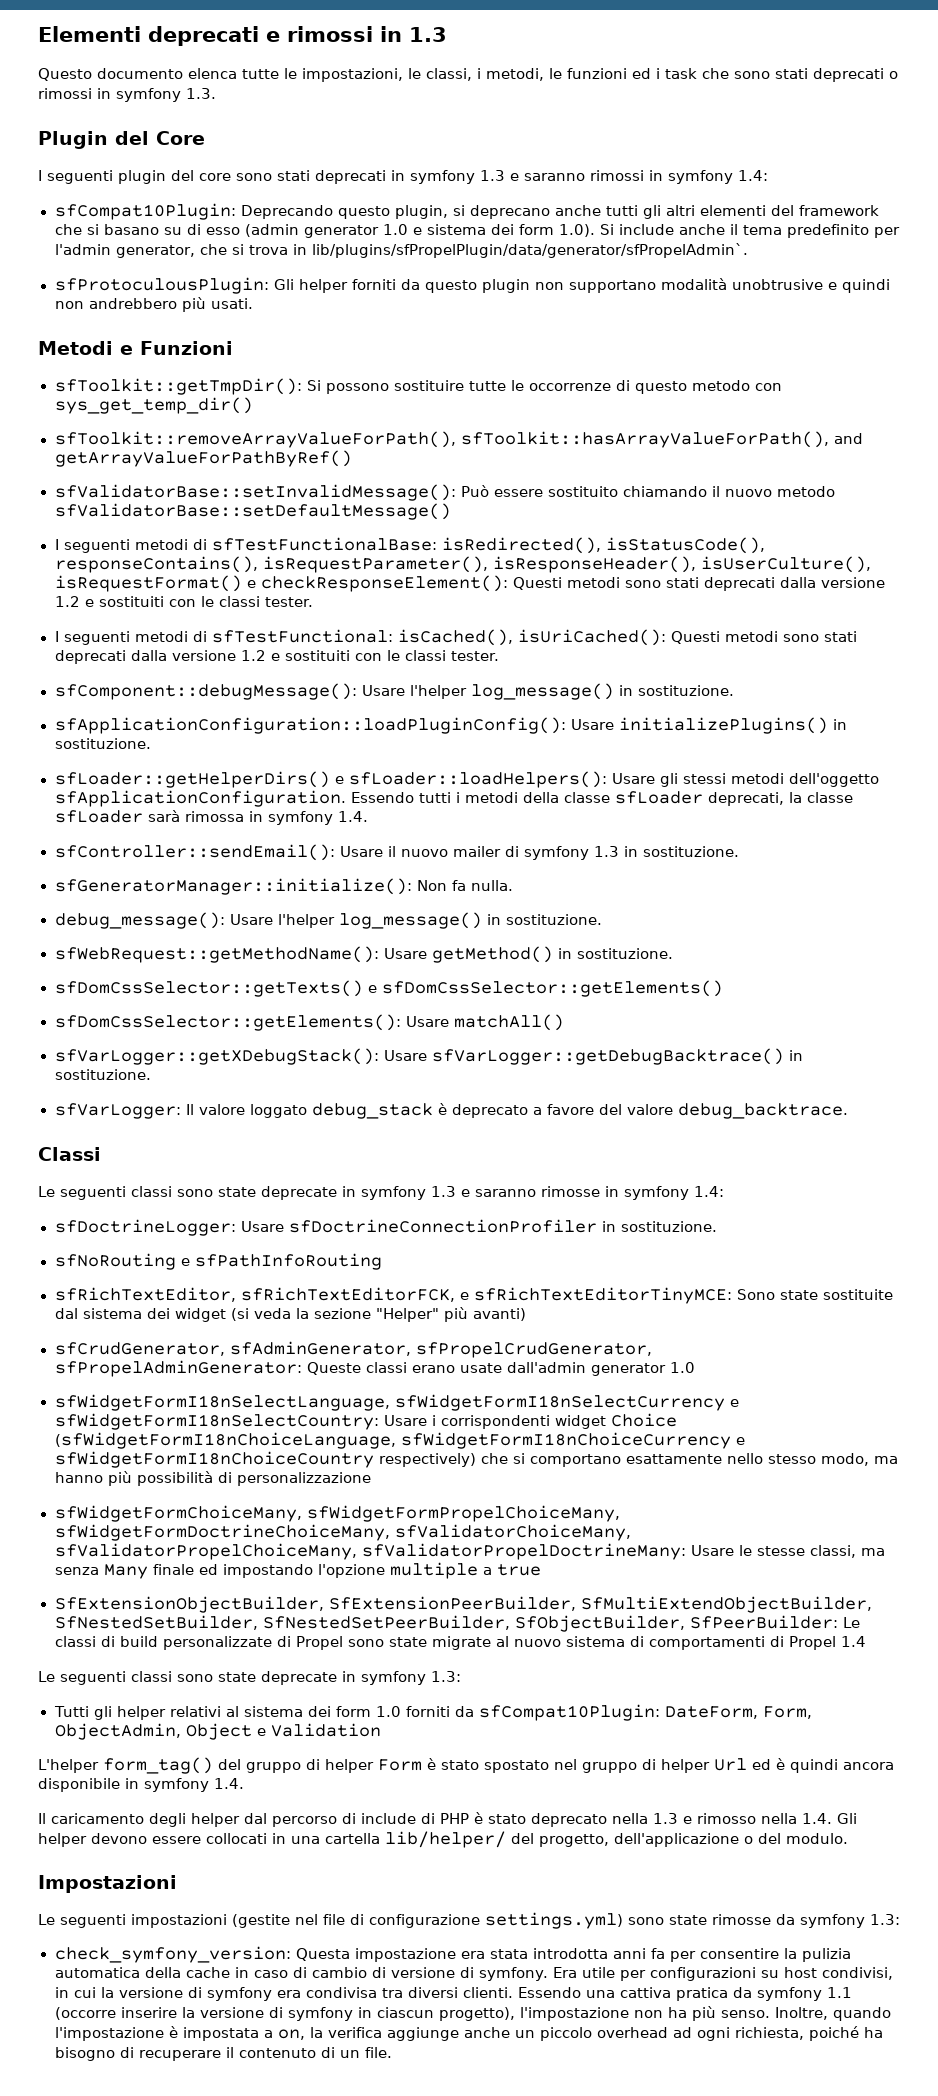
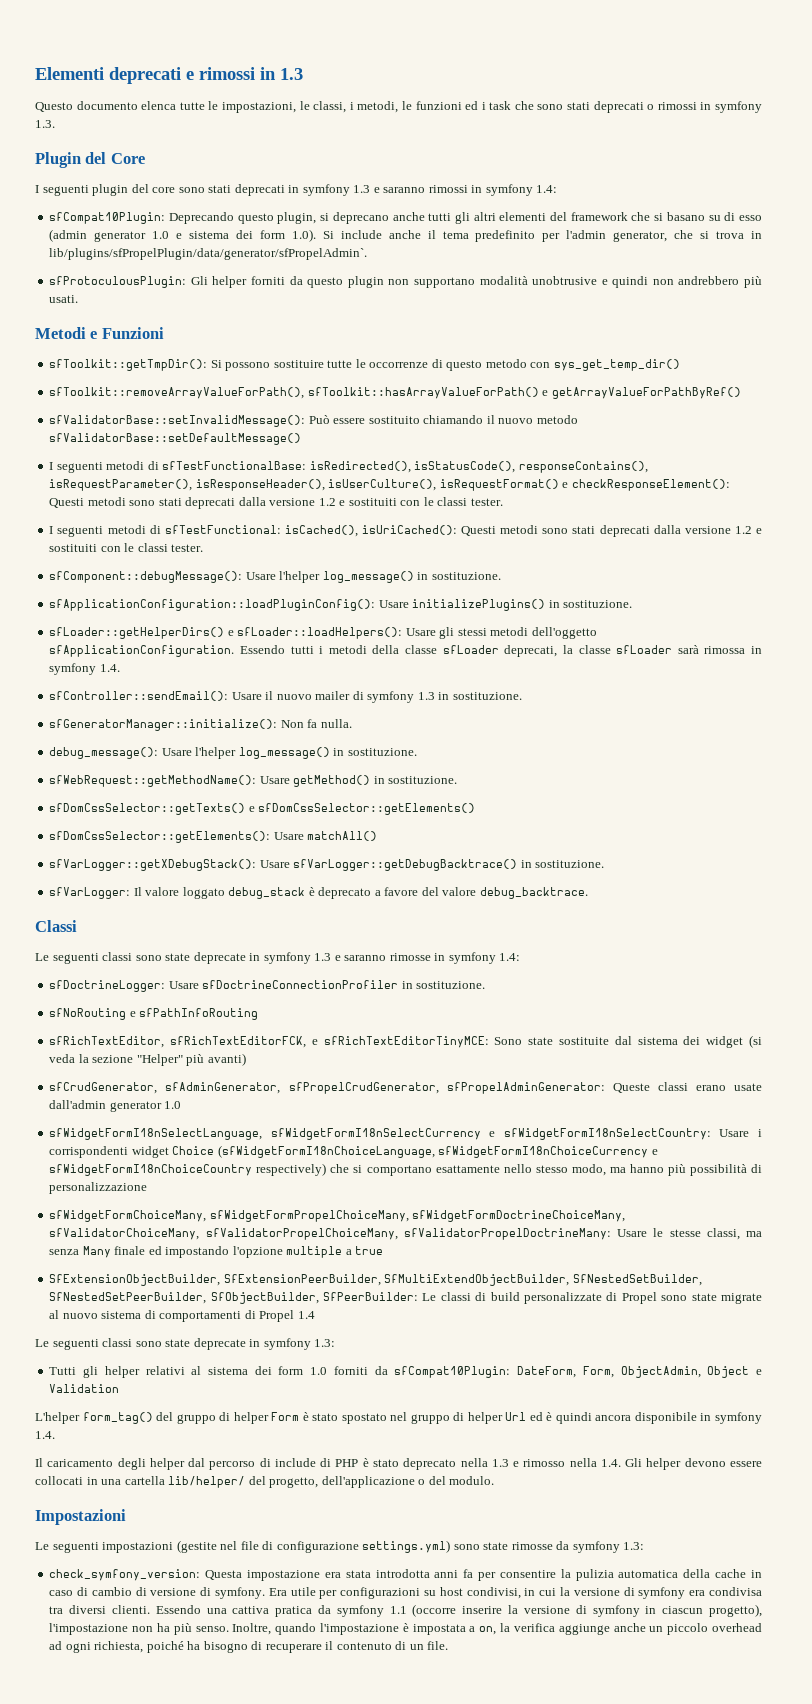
- sfToolkit::removeArrayValueForPath(), sfToolkit::hasArrayValueForPath(), and getArrayValueForPathByRef()
+ sfToolkit::removeArrayValueForPath(), sfToolkit::hasArrayValueForPath() e getArrayValueForPathByRef()

